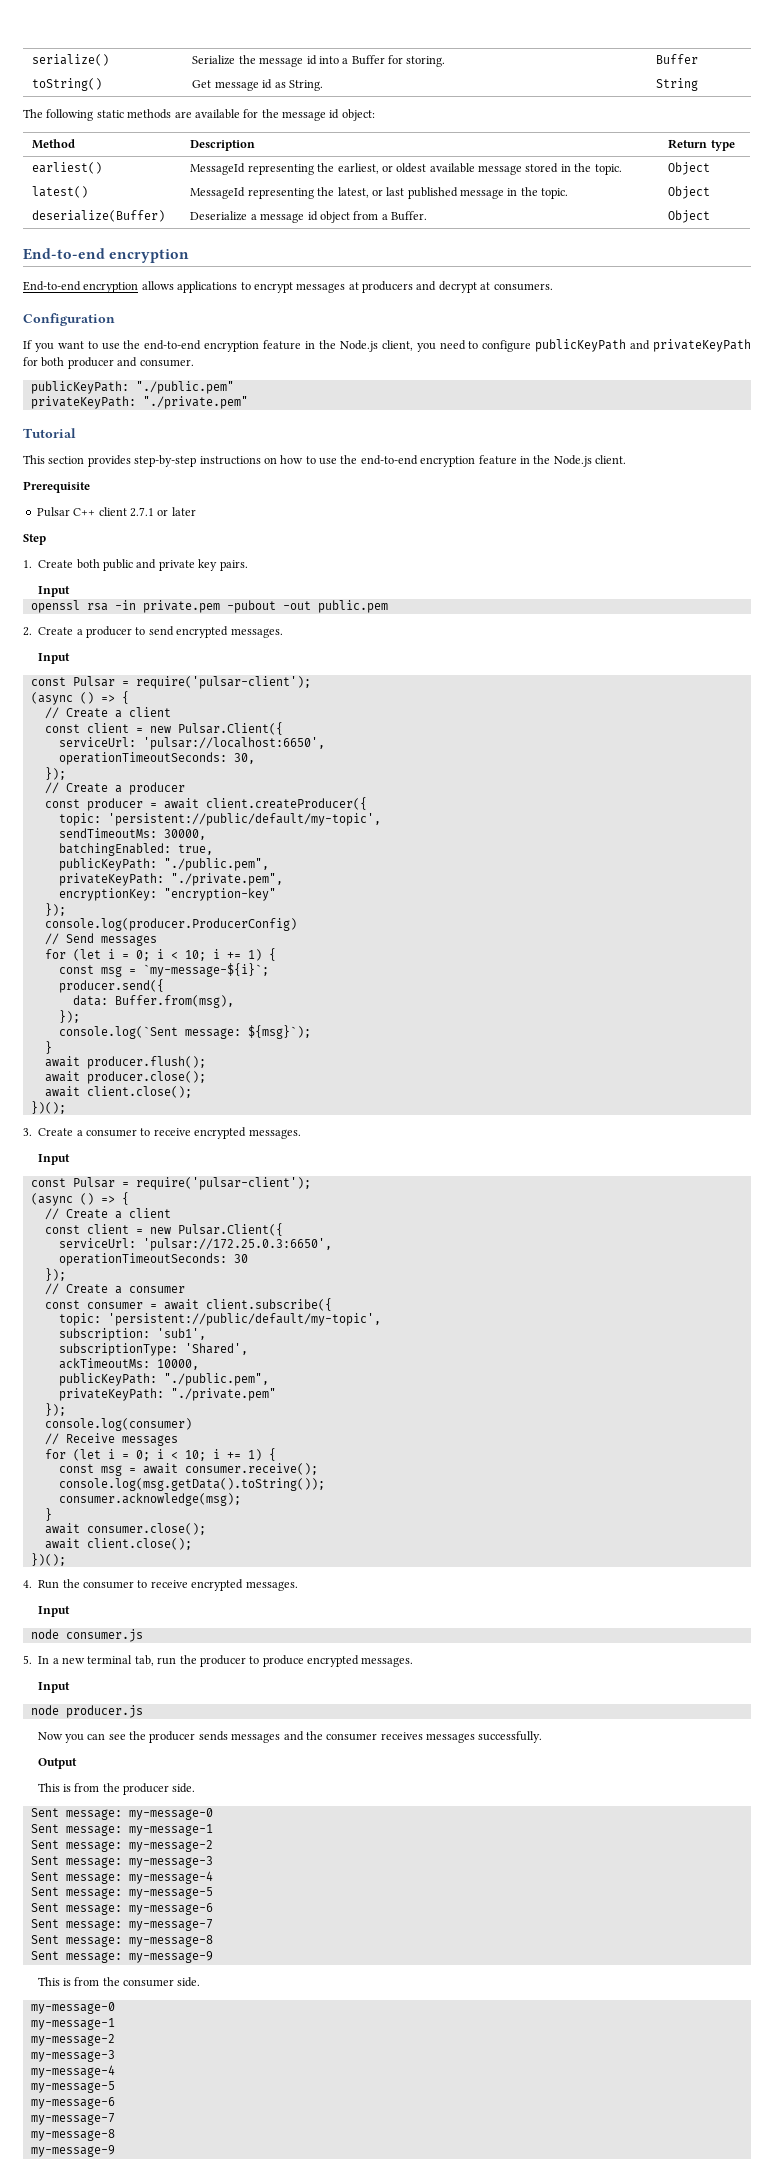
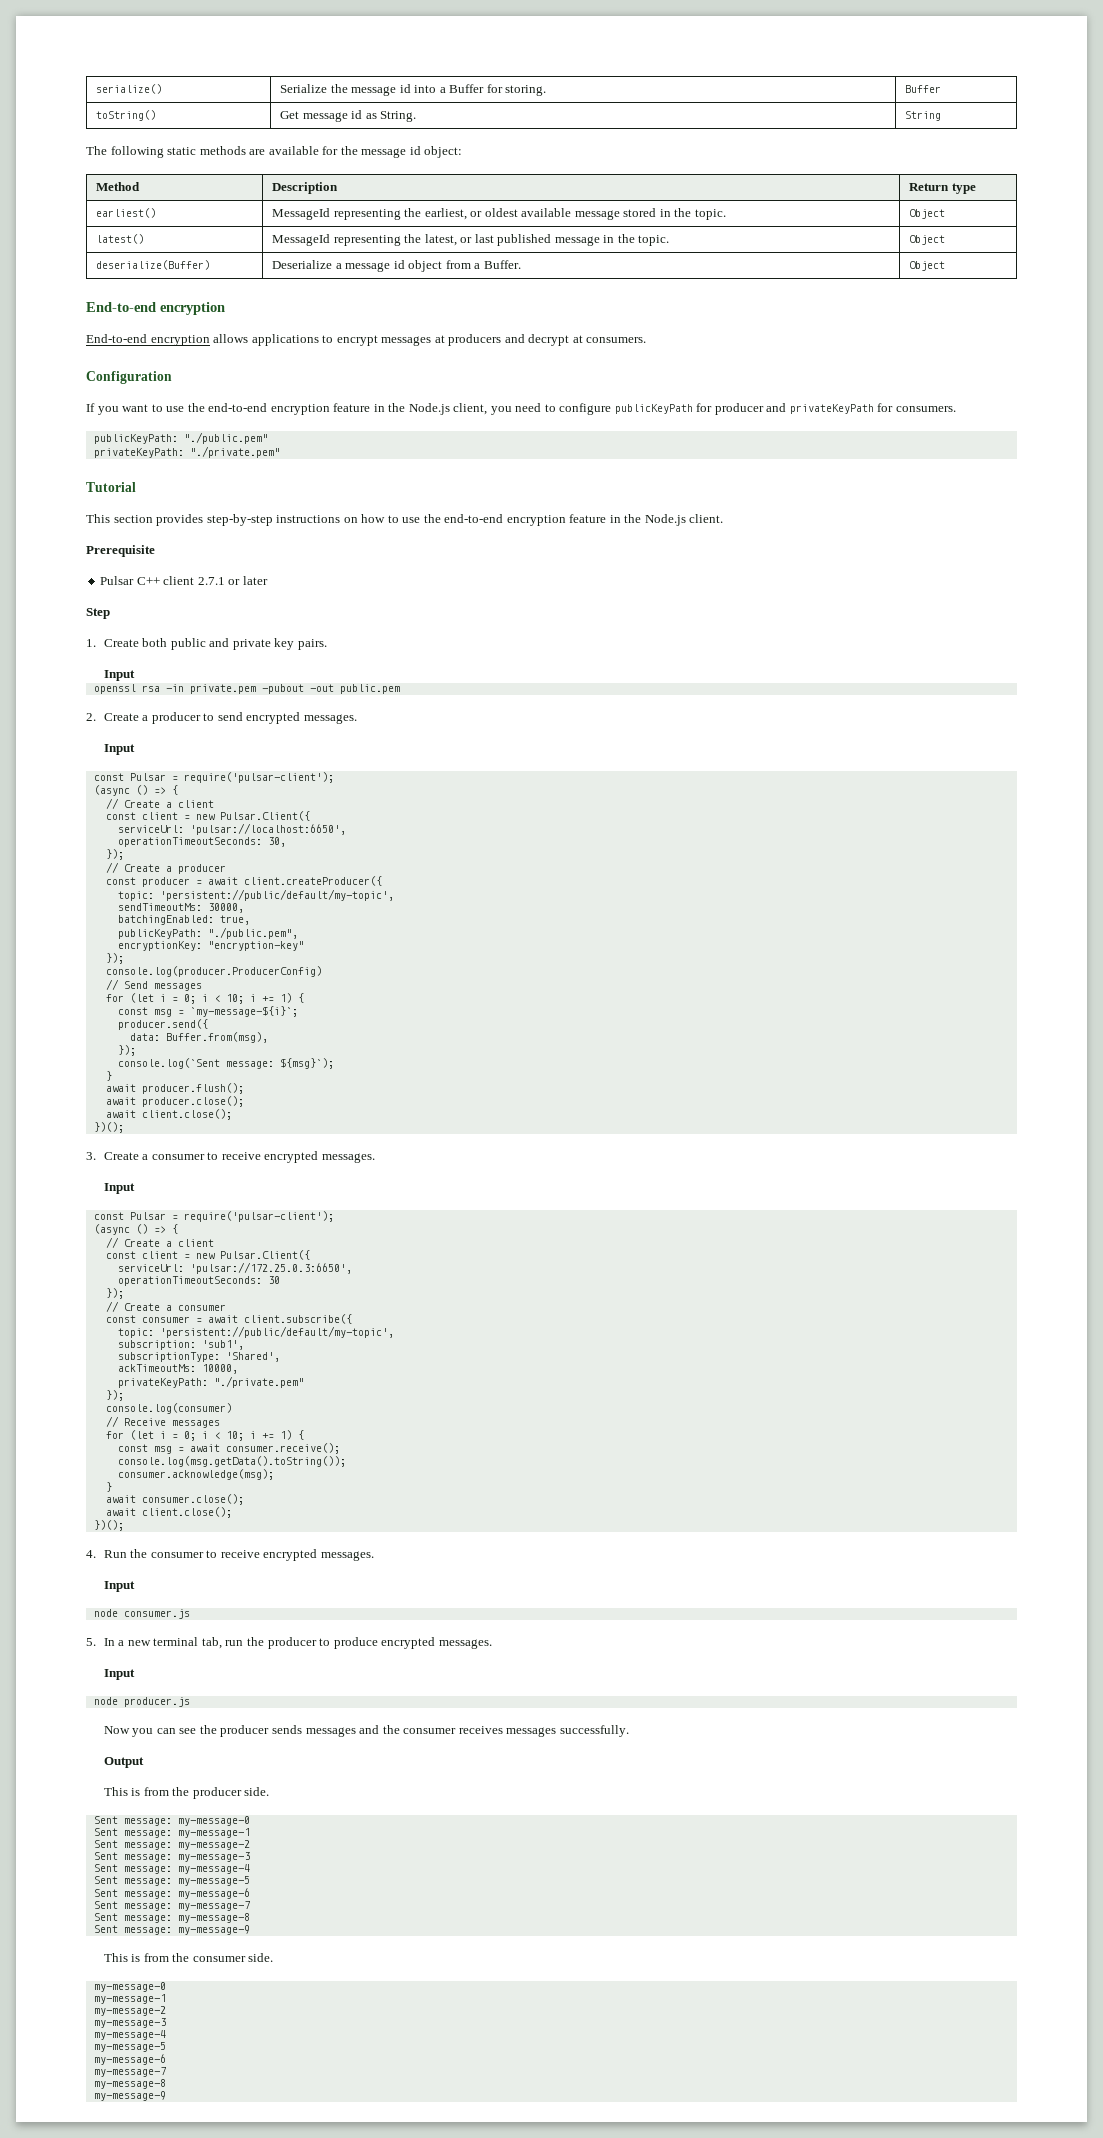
- If you want to use the end-to-end encryption feature in the Node.js client, you need to configure publicKeyPath and privateKeyPath for both producer and consumer.
+ If you want to use the end-to-end encryption feature in the Node.js client, you need to configure publicKeyPath for producer and privateKeyPath for consumers.
- privateKeyPath: "./private.pem",
  ackTimeoutMs: 10000,
- publicKeyPath: "./public.pem",

